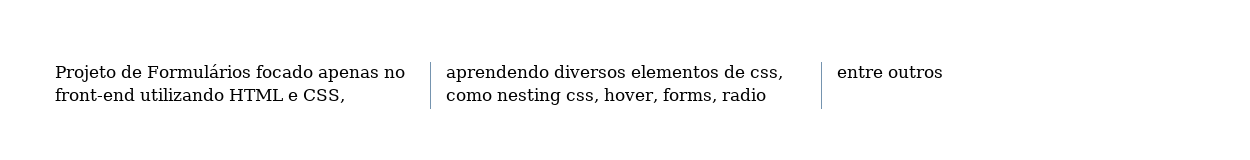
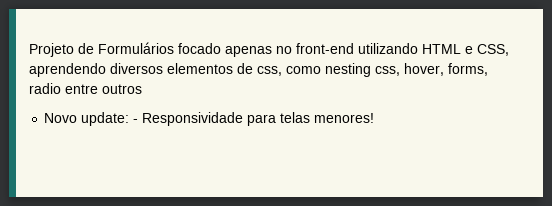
+ Novo update: - Responsividade para telas menores!

